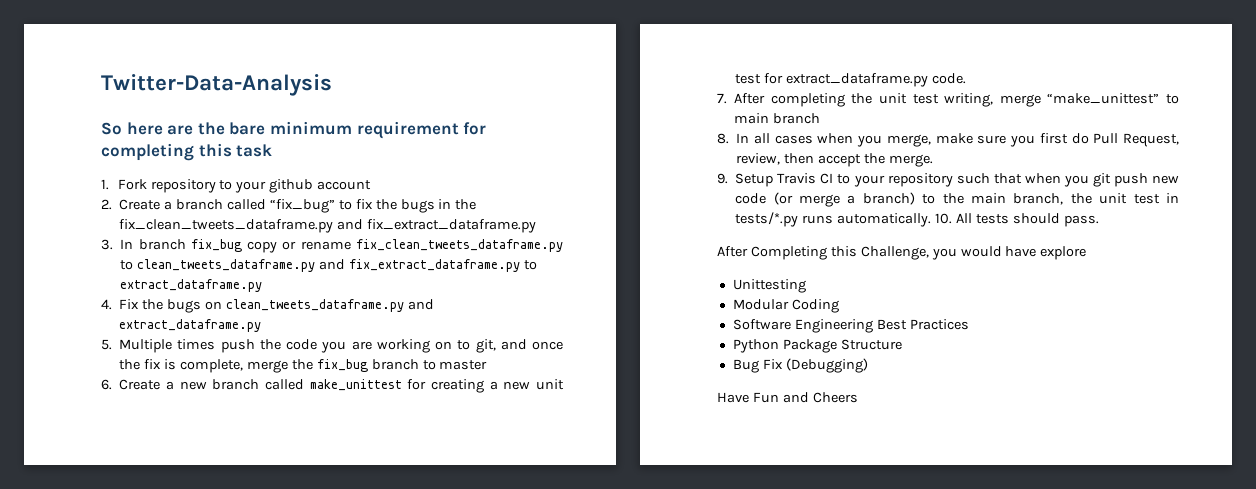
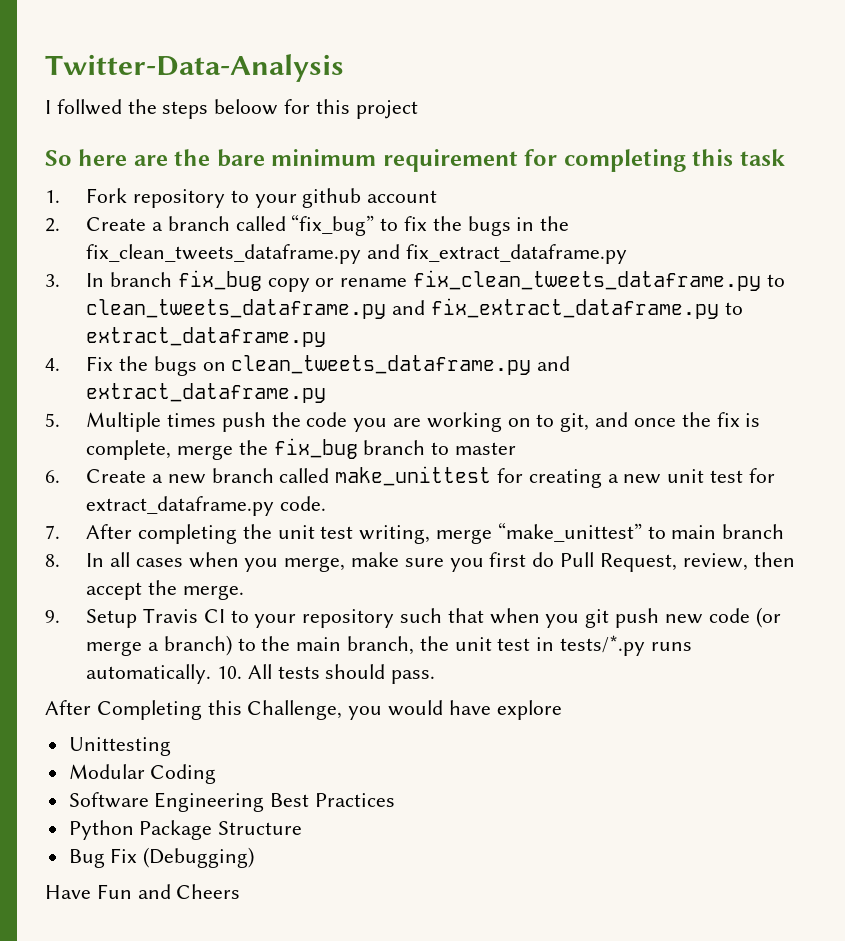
+ I follwed the steps beloow for this project

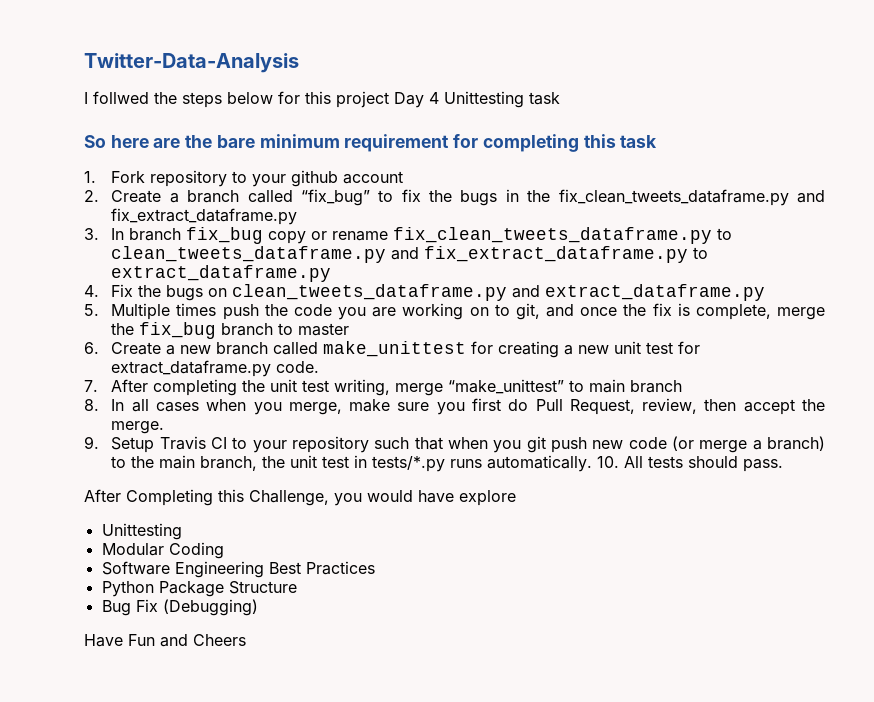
- I follwed the steps beloow for this project
+ I follwed the steps below for this project Day 4 Unittesting task

